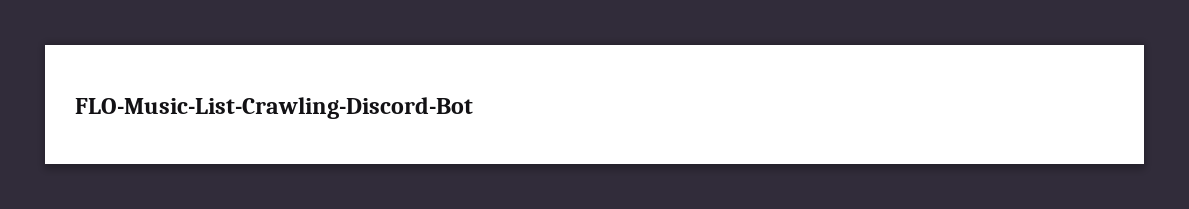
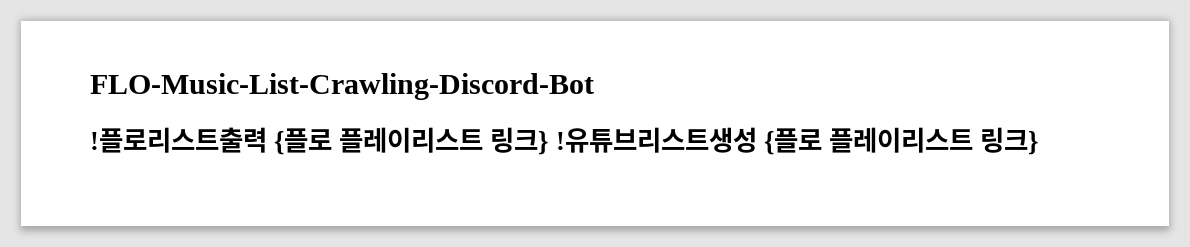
+ !플로리스트출력 {플로 플레이리스트 링크} !유튜브리스트생성 {플로 플레이리스트 링크}

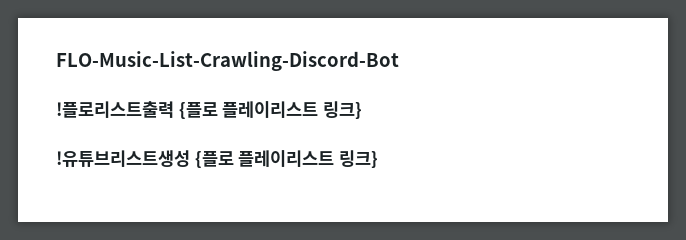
- !플로리스트출력 {플로 플레이리스트 링크} !유튜브리스트생성 {플로 플레이리스트 링크}
+ !플로리스트출력 {플로 플레이리스트 링크}
+ !유튜브리스트생성 {플로 플레이리스트 링크}

